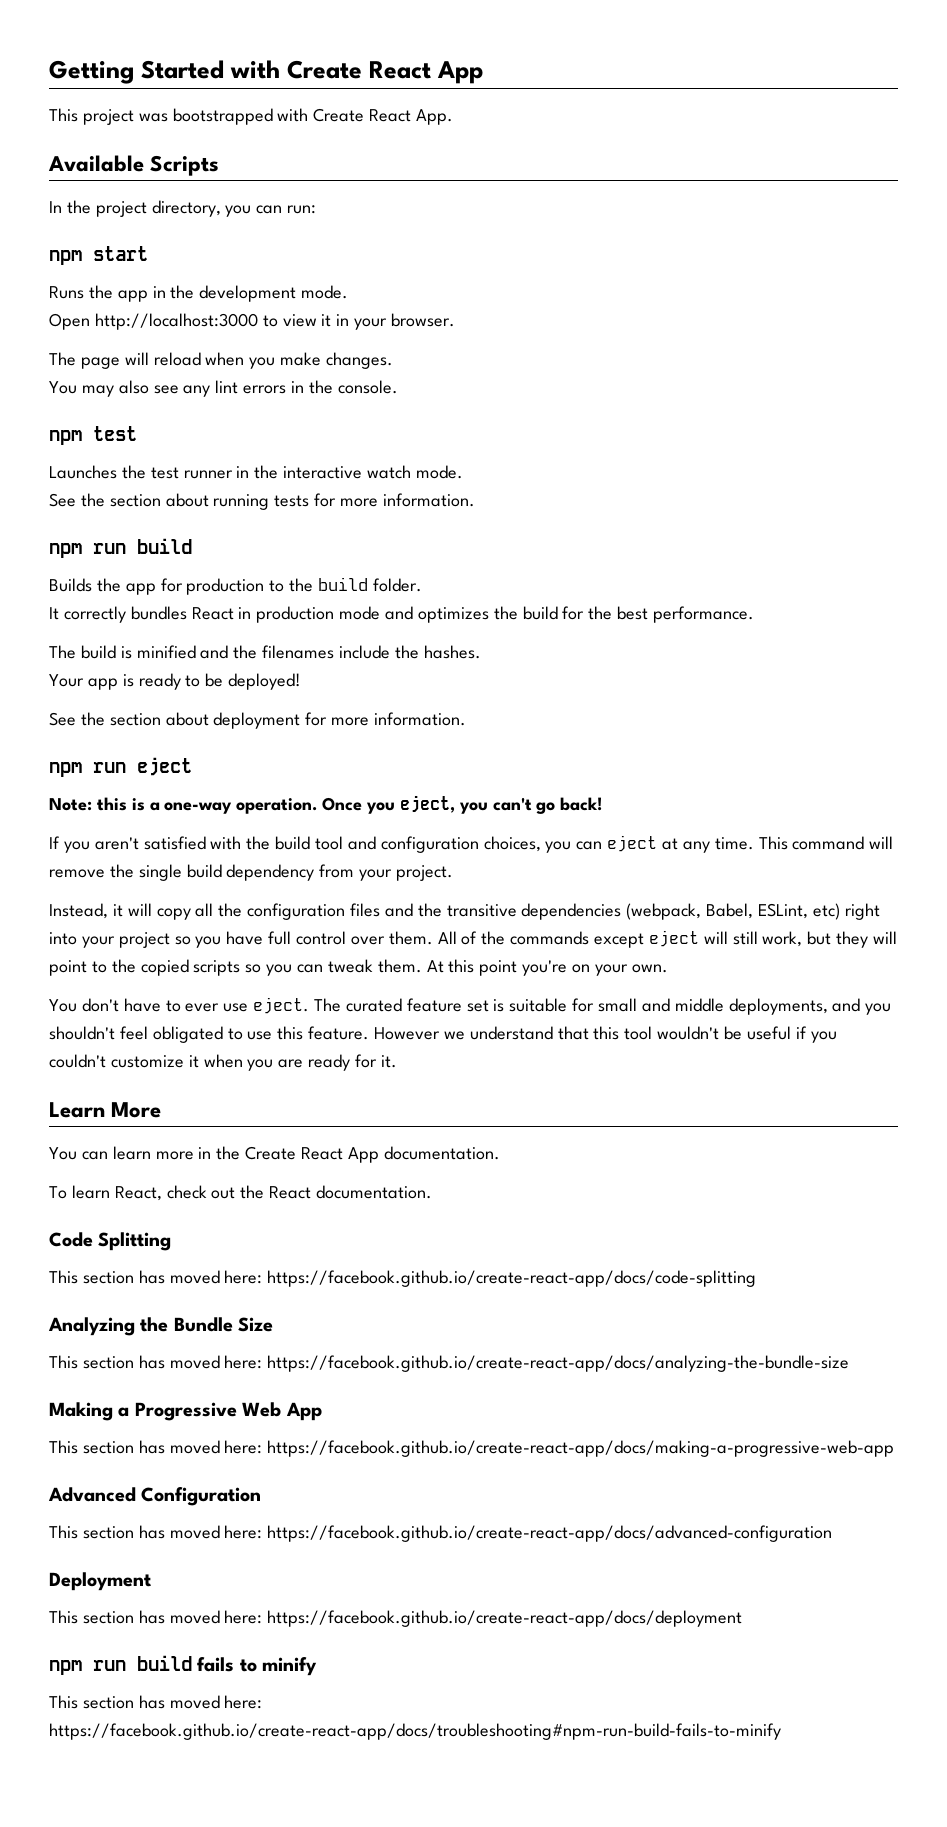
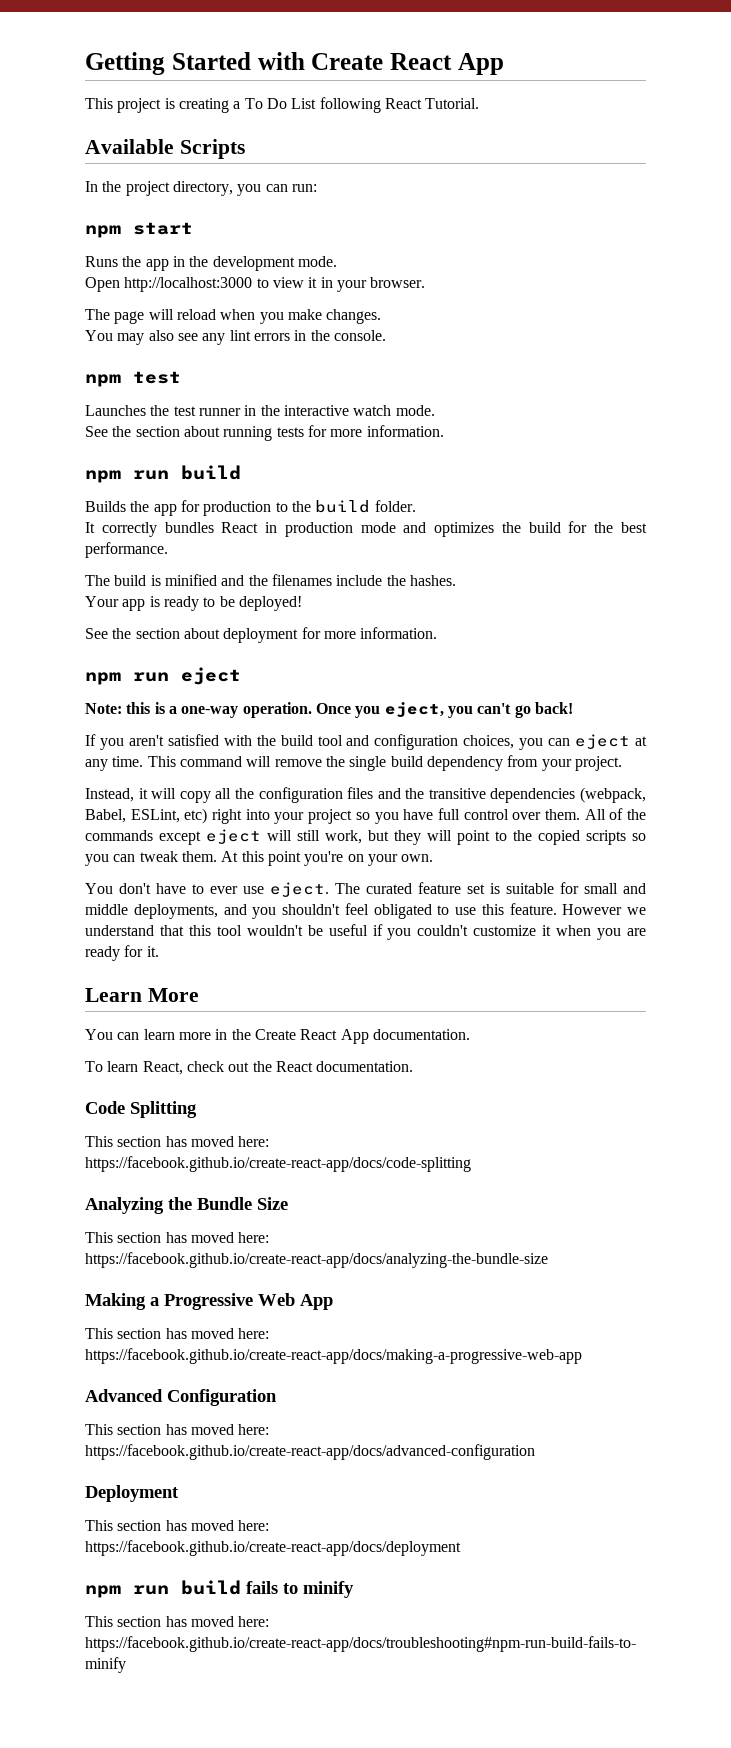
- This project was bootstrapped with Create React App.
+ This project is creating a To Do List following React Tutorial.

